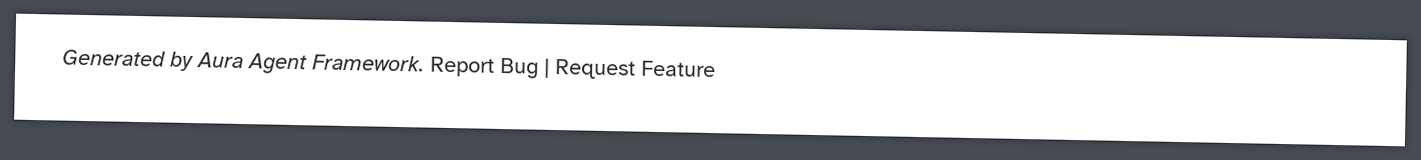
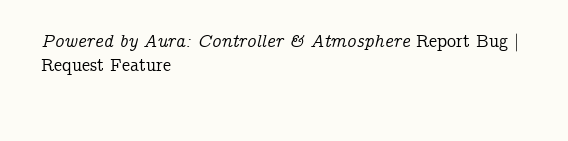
- Generated by Aura Agent Framework. Report Bug | Request Feature
+ Powered by Aura: Controller & Atmosphere Report Bug | Request Feature

